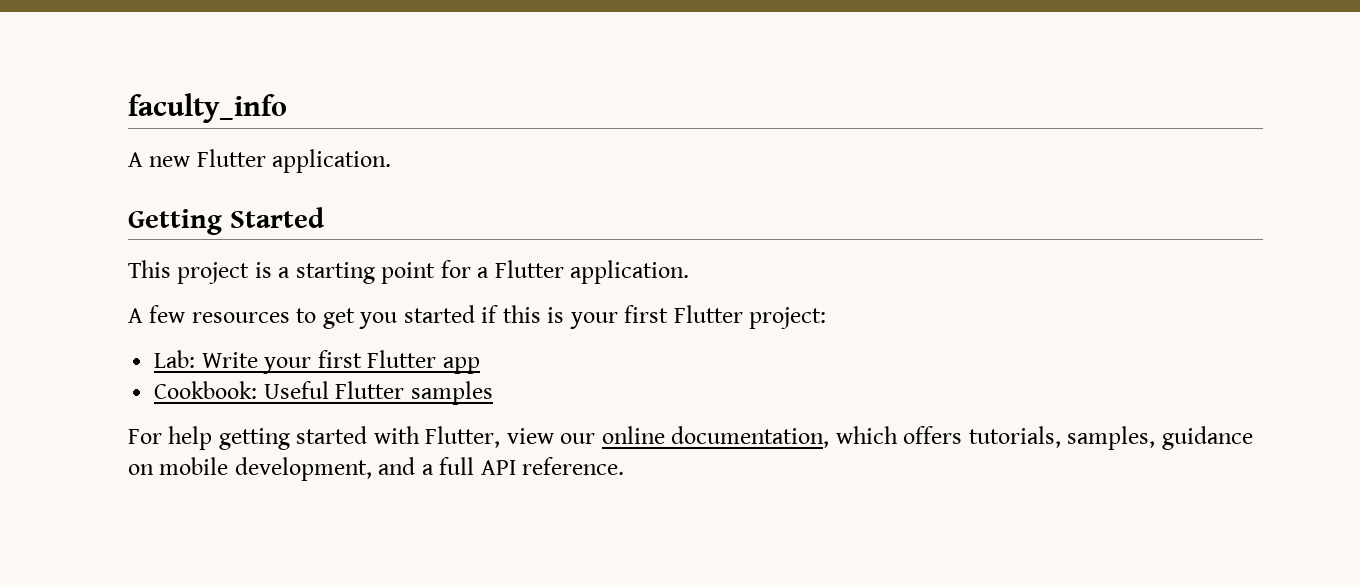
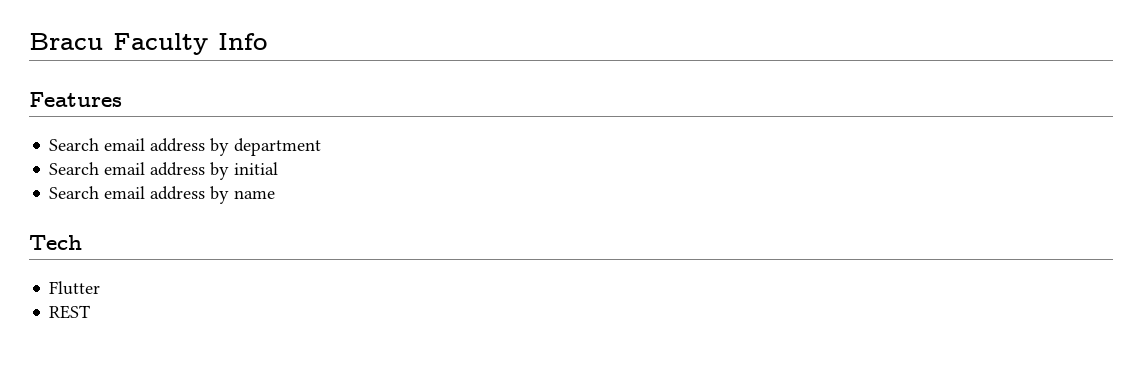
- faculty_info
- A new Flutter application.
- Getting Started
- This project is a starting point for a Flutter application.
- A few resources to get you started if this is your first Flutter project:
- Lab: Write your first Flutter app
- Cookbook: Useful Flutter samples
- For help getting started with Flutter, view our online documentation, which offers tutorials, samples, guidance on mobile development, and a full API reference.
+ Bracu Faculty Info
+ Features
+ Search email address by department
+ Search email address by initial
+ Search email address by name
+ Tech
+ Flutter
+ REST

